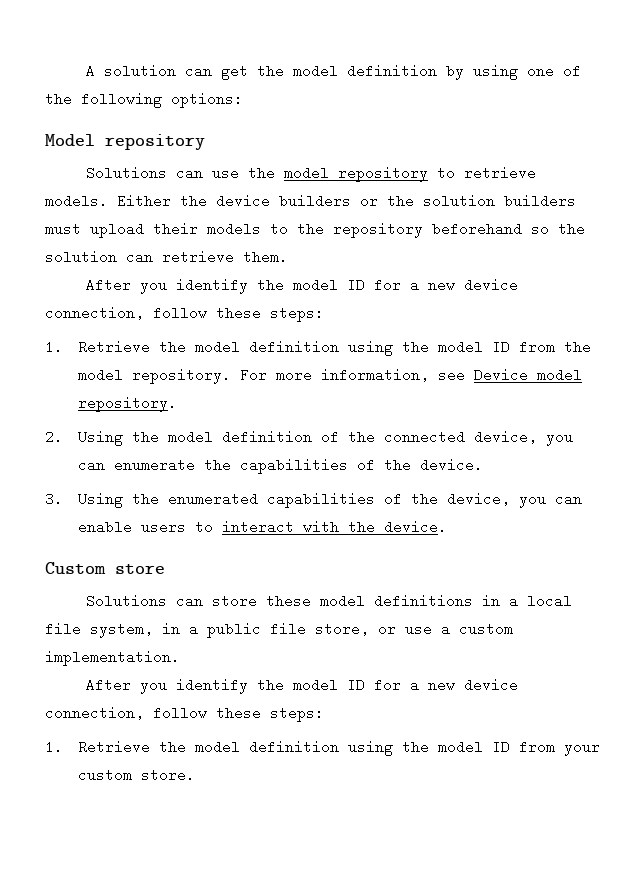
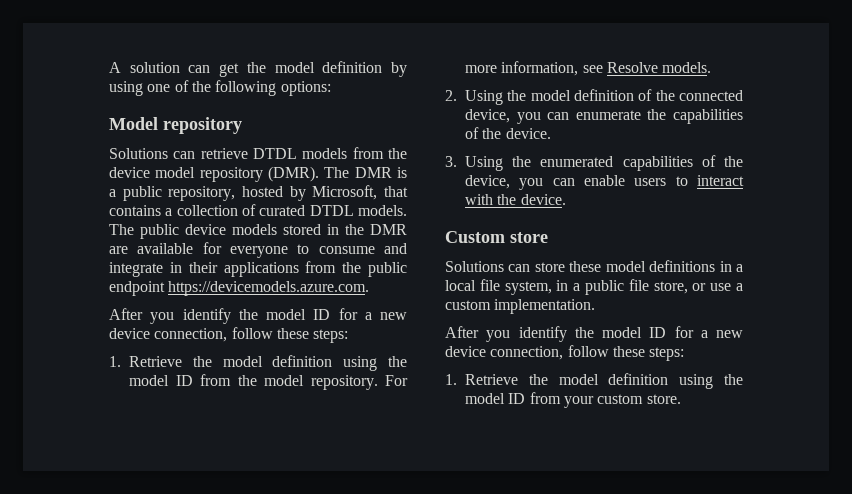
- Solutions can use the model repository to retrieve models. Either the device builders or the solution builders must upload their models to the repository beforehand so the solution can retrieve them.
+ Solutions can retrieve DTDL models from the device model repository (DMR). The DMR is a public repository, hosted by Microsoft, that contains a collection of curated DTDL models. The public device models stored in the DMR are available for everyone to consume and integrate in their applications from the public endpoint https://devicemodels.azure.com.
- For more information, see Device model repository.
+ For more information, see Resolve models.

